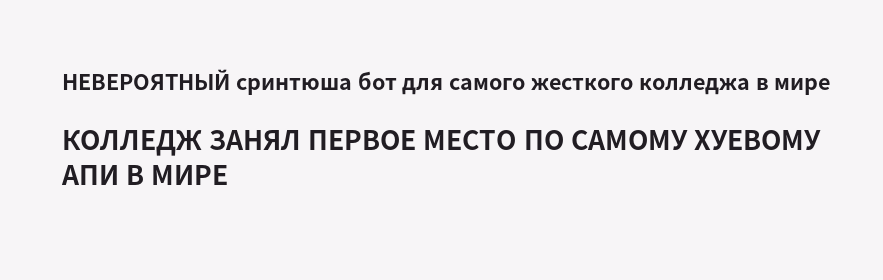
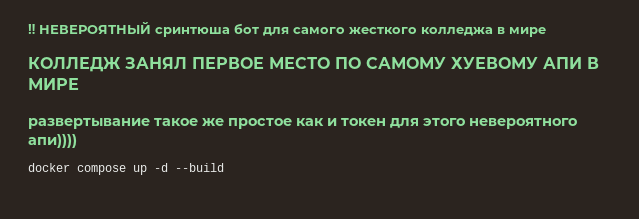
- НЕВЕРОЯТНЫЙ сринтюша бот для самого жесткого колледжа в мире
+ ‼ НЕВЕРОЯТНЫЙ сринтюша бот для самого жесткого колледжа в мире
+ развертывание такое же простое как и токен для этого невероятного апи))))
+ docker compose up -d --build

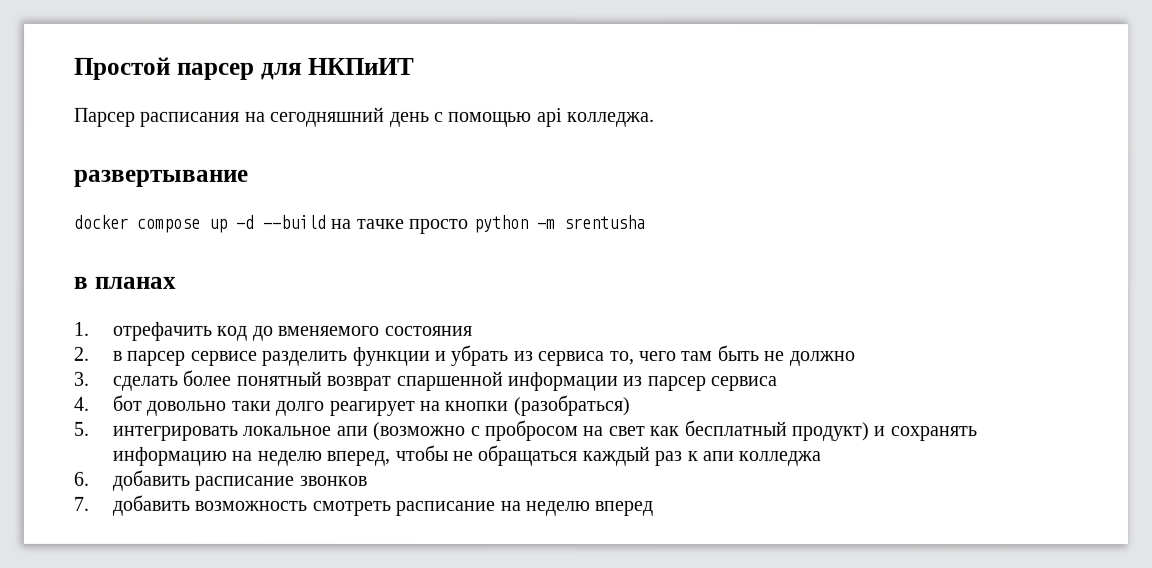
- ‼ НЕВЕРОЯТНЫЙ сринтюша бот для самого жесткого колледжа в мире
- КОЛЛЕДЖ ЗАНЯЛ ПЕРВОЕ МЕСТО ПО САМОМУ ХУЕВОМУ АПИ В МИРЕ
- развертывание такое же простое как и токен для этого невероятного апи))))
+ Простой парсер для НКПиИТ
+ Парсер расписания на сегодняшний день с помощью api колледжа.
+ развертывание
- docker compose up -d --build
+ docker compose up -d --build на тачке просто python -m srentusha
+ в планах
+ 1. отрефачить код до вменяемого состояния
+ 2. в парсер сервисе разделить функции и убрать из сервиса то, чего там быть не должно
+ 3. сделать более понятный возврат спаршенной информации из парсер сервиса
+ 4. бот довольно таки долго реагирует на кнопки (разобраться)
+ 5. интегрировать локальное апи (возможно с пробросом на свет как бесплатный продукт) и сохранять информацию на неделю вперед, чтобы не обращаться каждый раз к апи колледжа
+ 6. добавить расписание звонков
+ 7. добавить возможность смотреть расписание на неделю вперед

